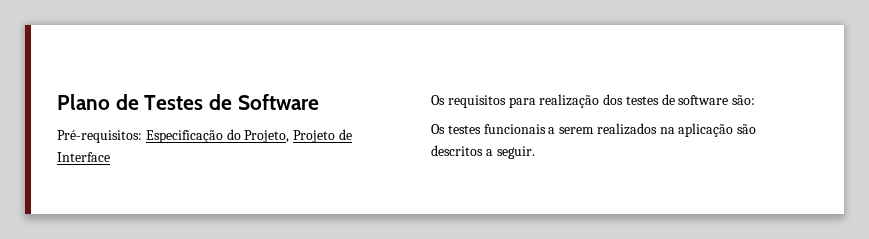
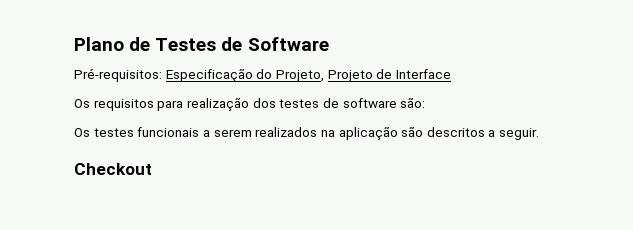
+ Checkout

